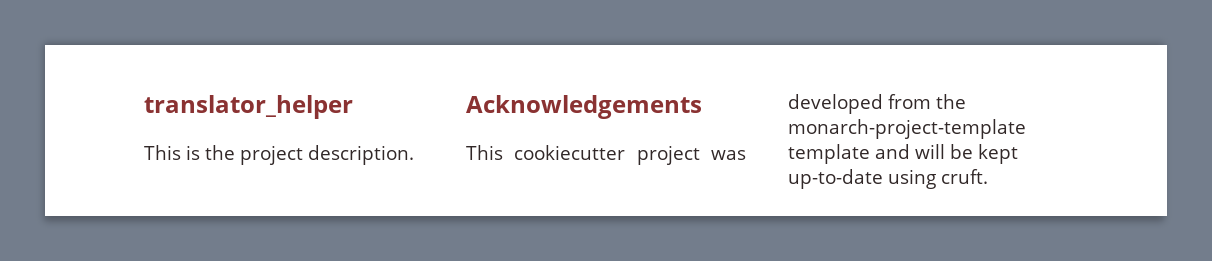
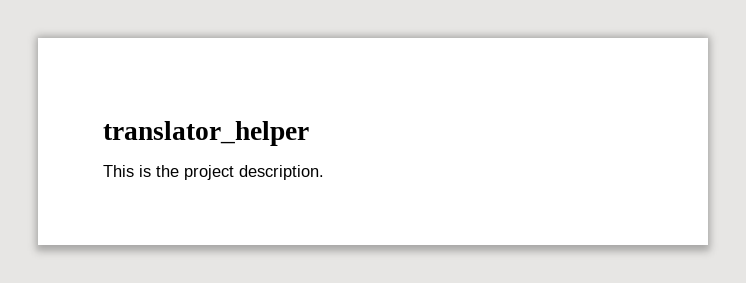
- Acknowledgements
- This cookiecutter project was developed from the monarch-project-template template and will be kept up-to-date using cruft.

